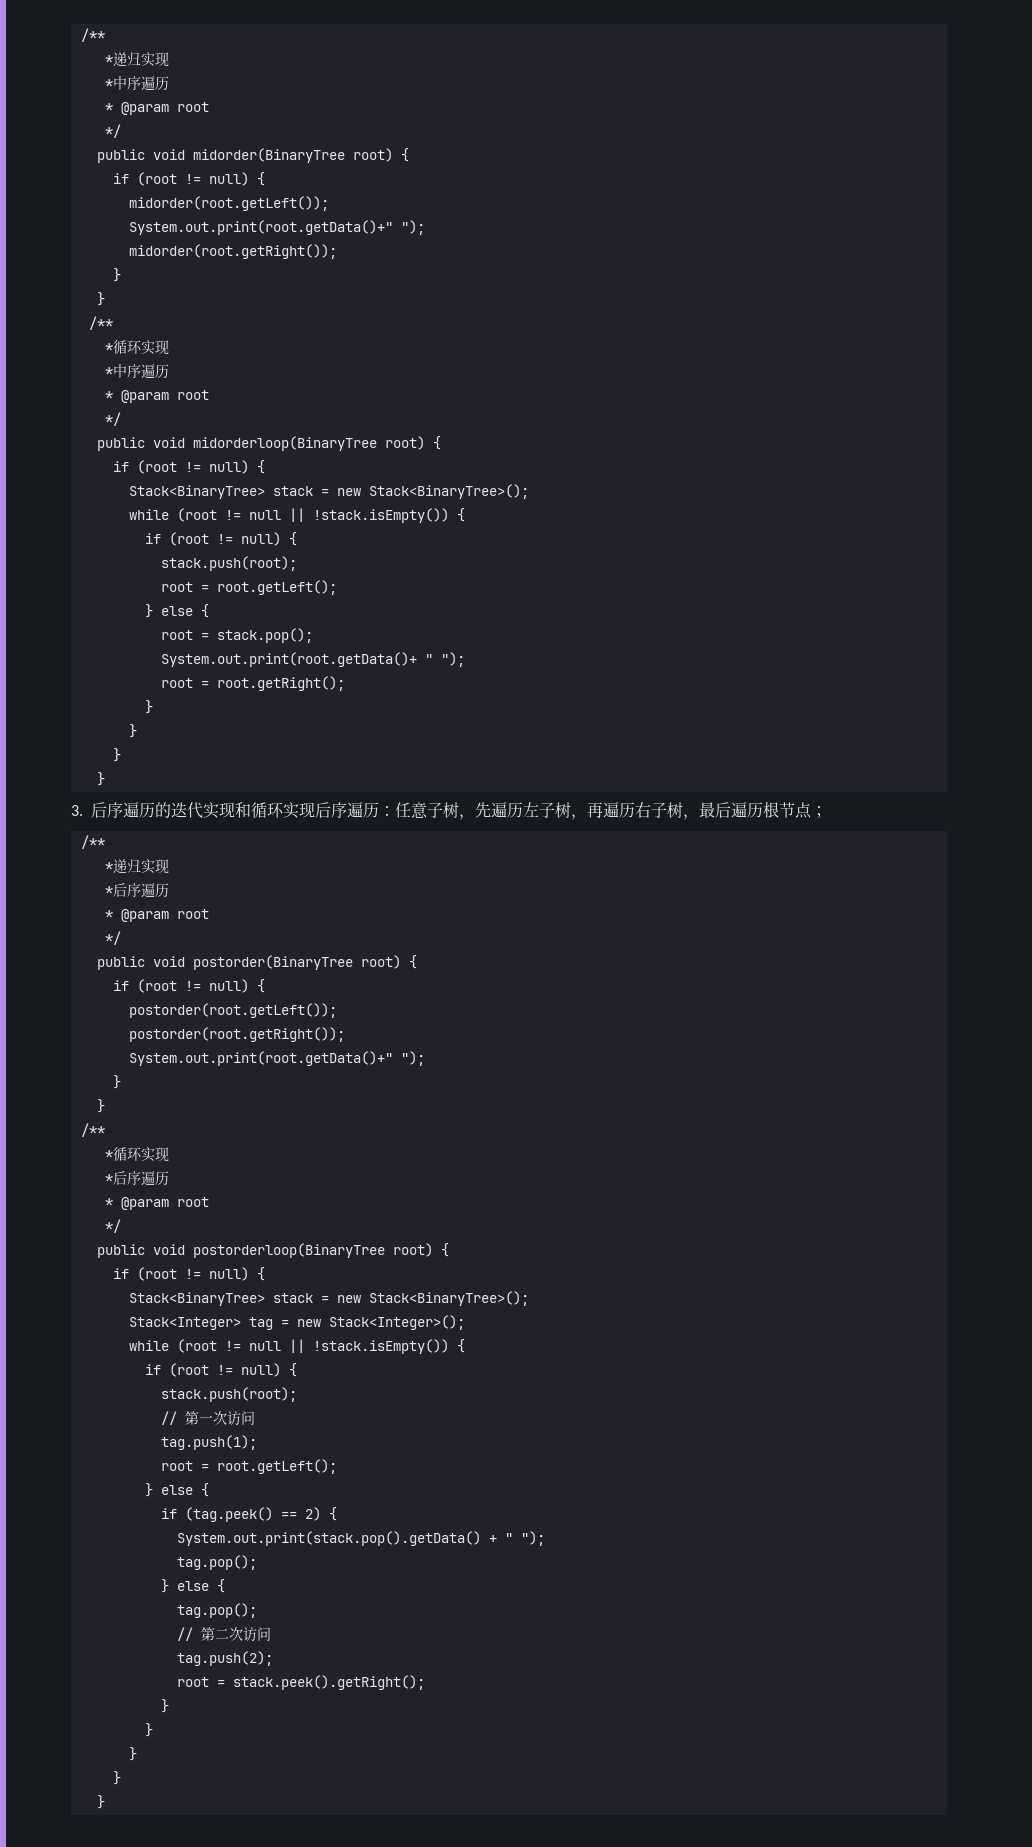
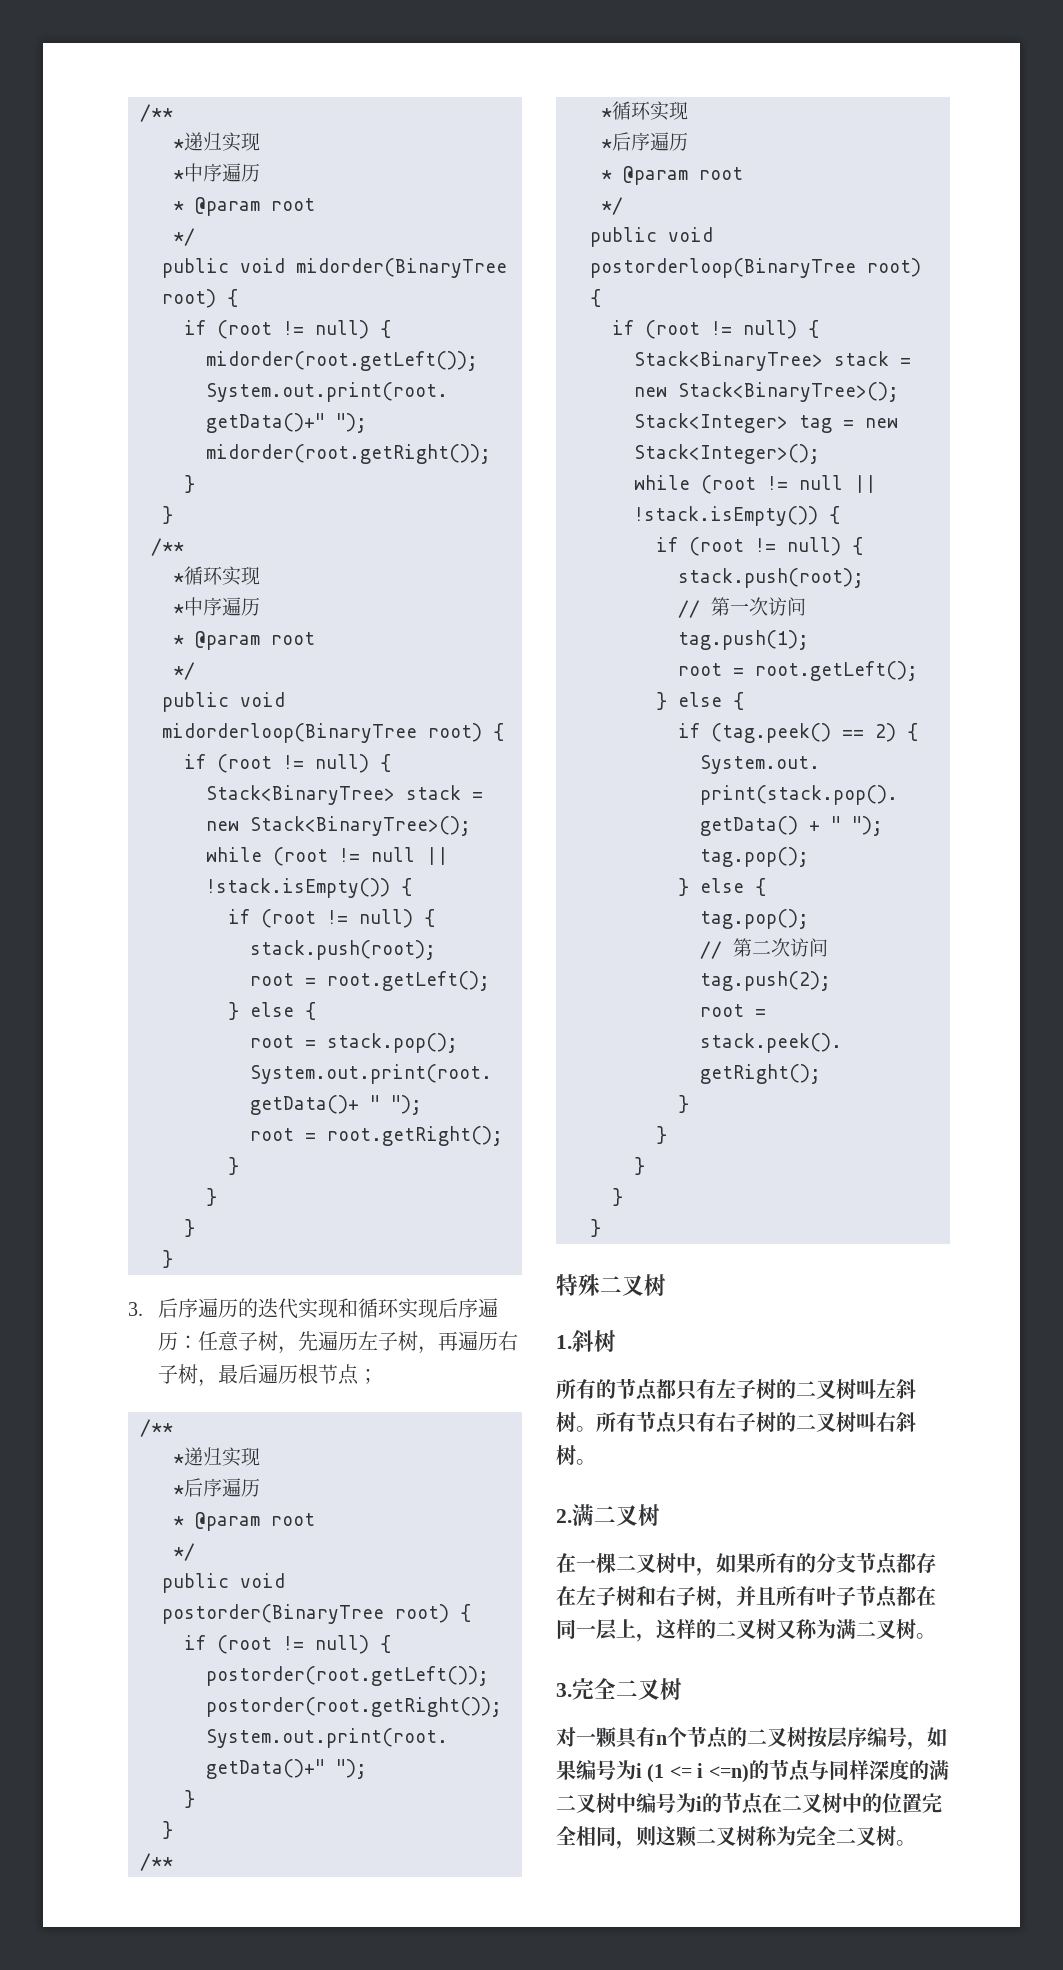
+ 特殊二叉树
+ 1.斜树
+ 所有的节点都只有左子树的二叉树叫左斜树。所有节点只有右子树的二叉树叫右斜树。
+ 2.满二叉树
+ 在一棵二叉树中，如果所有的分支节点都存在左子树和右子树，并且所有叶子节点都在同一层上，这样的二叉树又称为满二叉树。
+ 3.完全二叉树
+ 对一颗具有n个节点的二叉树按层序编号，如果编号为i (1 <= i <=n)的节点与同样深度的满二叉树中编号为i的节点在二叉树中的位置完全相同，则这颗二叉树称为完全二叉树。

